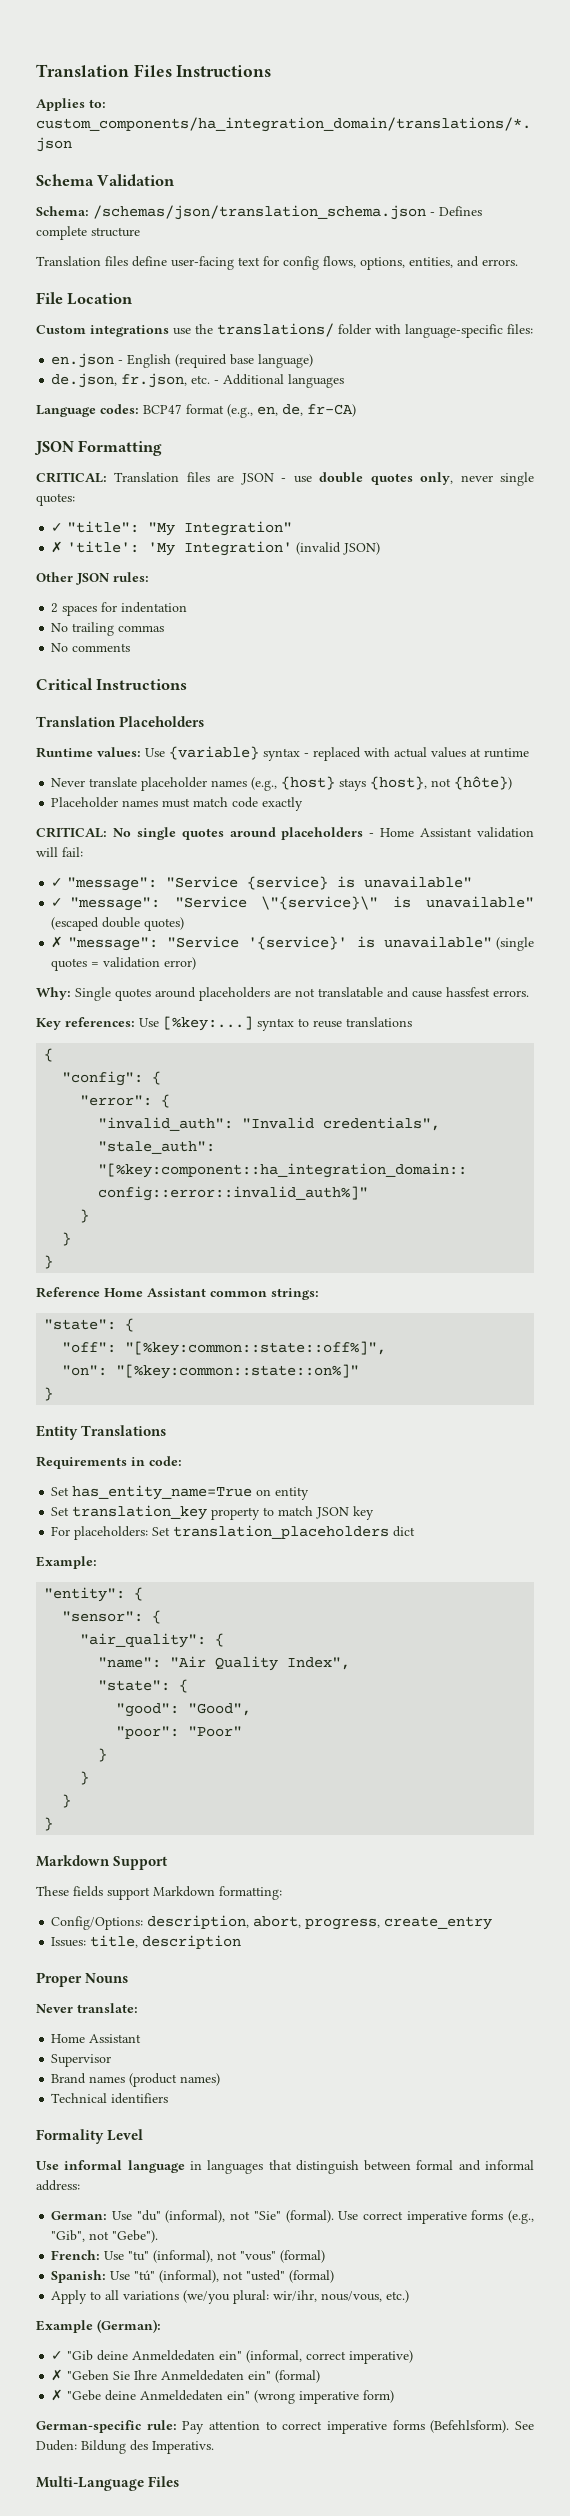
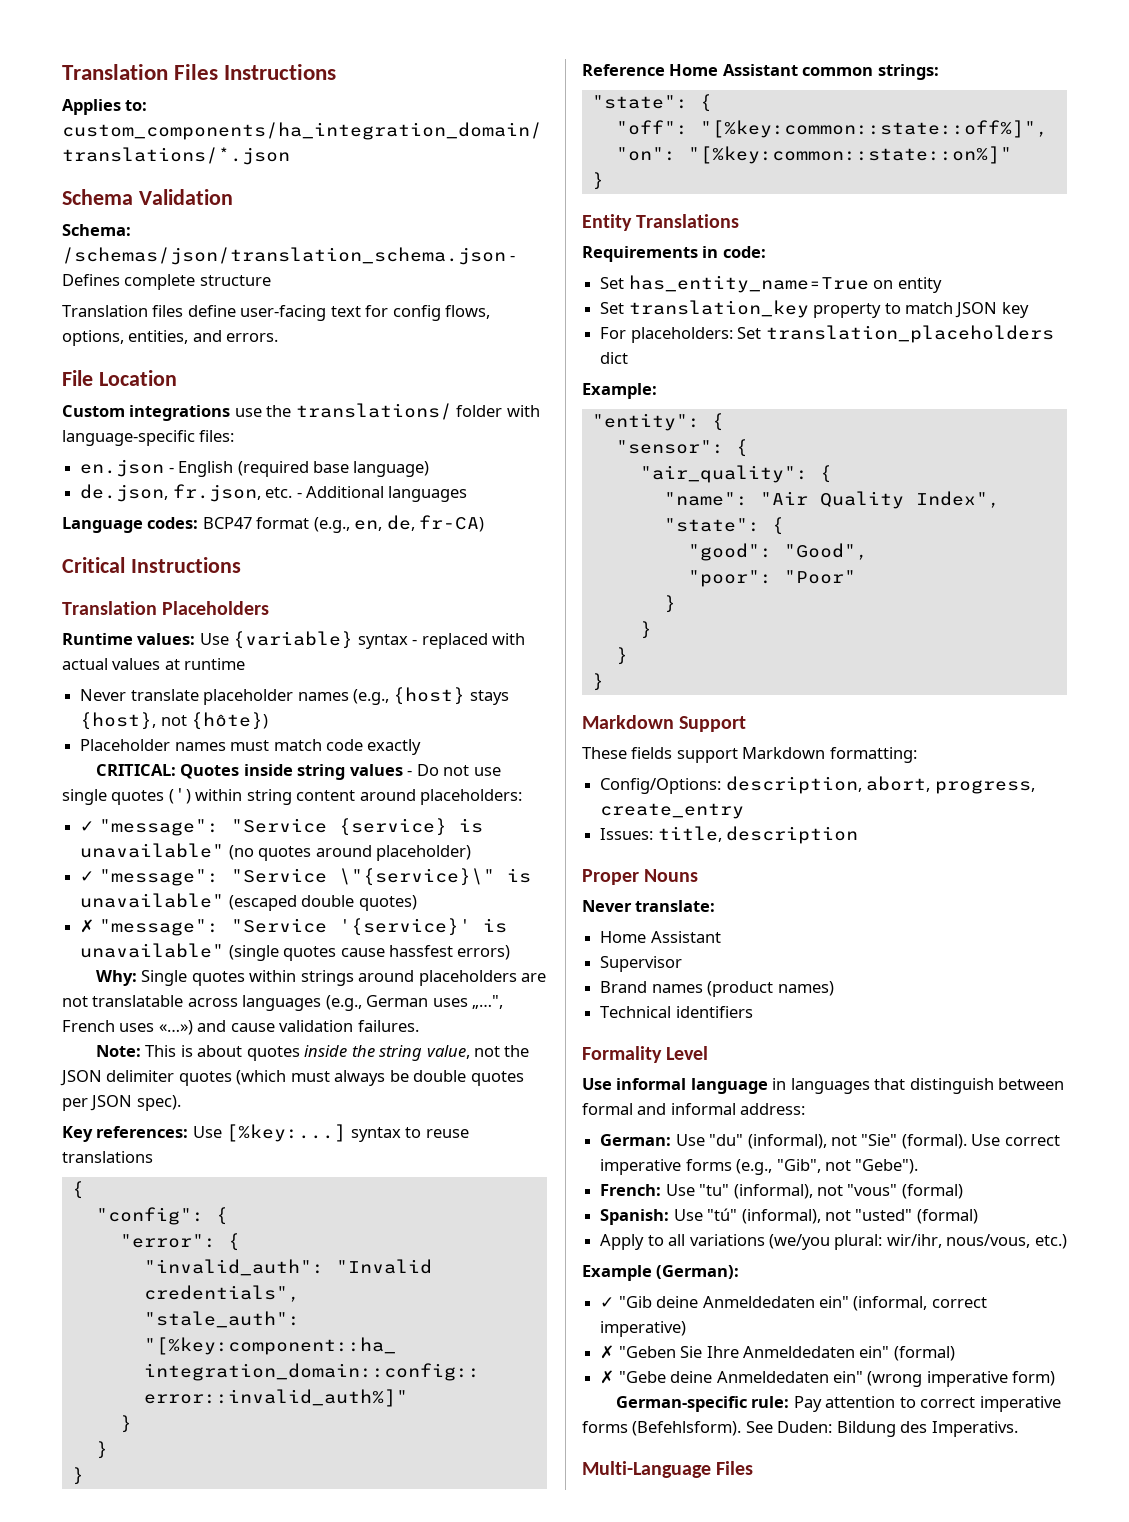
- JSON Formatting
- CRITICAL: Translation files are JSON - use double quotes only, never single quotes:
- ✓ "title": "My Integration"
- ✗ 'title': 'My Integration' (invalid JSON)
- Other JSON rules:
- 2 spaces for indentation
- No trailing commas
- No comments
- CRITICAL: No single quotes around placeholders - Home Assistant validation will fail:
+ CRITICAL: Quotes inside string values - Do not use single quotes (') within string content around placeholders:
- ✓ "message": "Service {service} is unavailable"
+ ✓ "message": "Service {service} is unavailable" (no quotes around placeholder)
- ✗ "message": "Service '{service}' is unavailable" (single quotes = validation error)
+ ✗ "message": "Service '{service}' is unavailable" (single quotes cause hassfest errors)
- Why: Single quotes around placeholders are not translatable and cause hassfest errors.
+ Why: Single quotes within strings around placeholders are not translatable across languages (e.g., German uses „…", French uses «…») and cause validation failures.
+ Note: This is about quotes inside the string value, not the JSON delimiter quotes (which must always be double quotes per JSON spec).

